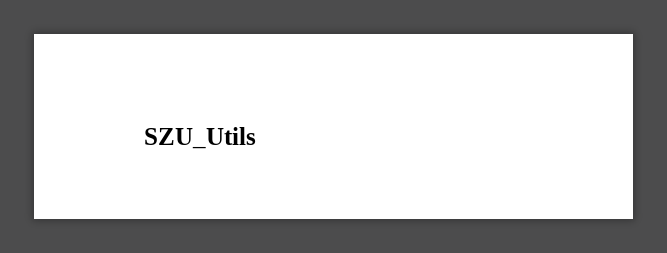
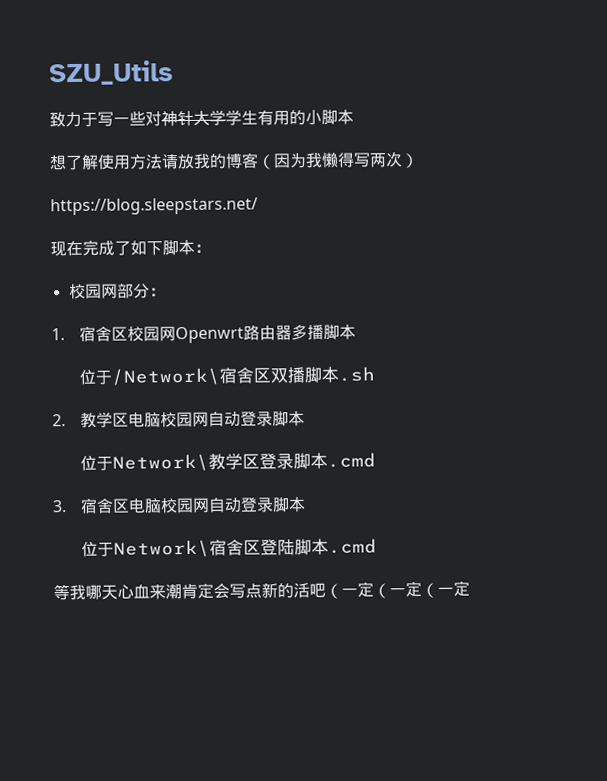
+ 致力于写一些对神针大学学生有用的小脚本
+ 想了解使用方法请放我的博客（因为我懒得写两次）
+ https://blog.sleepstars.net/
+ 现在完成了如下脚本：
+ 校园网部分：
+ 1.宿舍区校园网Openwrt路由器多播脚本
+ 位于/Network\宿舍区双播脚本.sh
+ 2.教学区电脑校园网自动登录脚本
+ 位于Network\教学区登录脚本.cmd
+ 3.宿舍区电脑校园网自动登录脚本
+ 位于Network\宿舍区登陆脚本.cmd
+ 等我哪天心血来潮肯定会写点新的活吧（一定（一定（一定

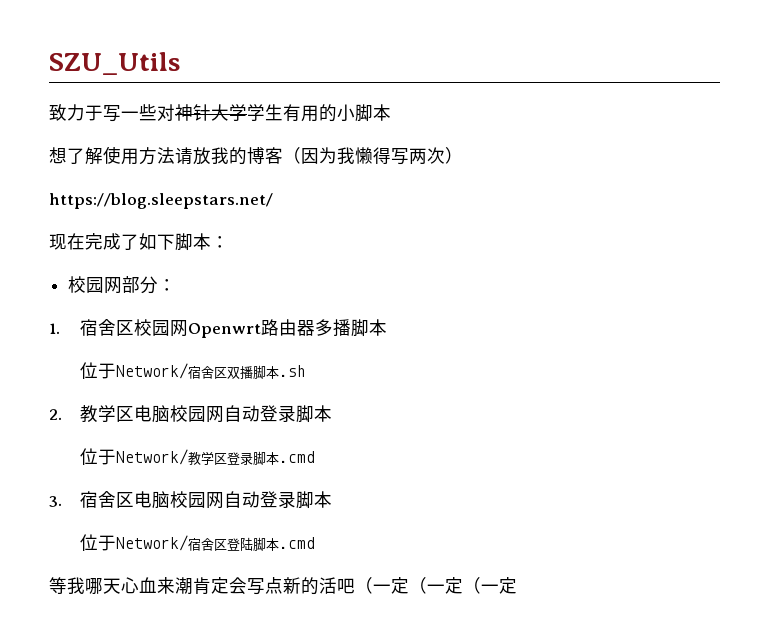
- 位于/Network\宿舍区双播脚本.sh
+ 位于Network/宿舍区双播脚本.sh
- 位于Network\教学区登录脚本.cmd
+ 位于Network/教学区登录脚本.cmd
- 位于Network\宿舍区登陆脚本.cmd
+ 位于Network/宿舍区登陆脚本.cmd

